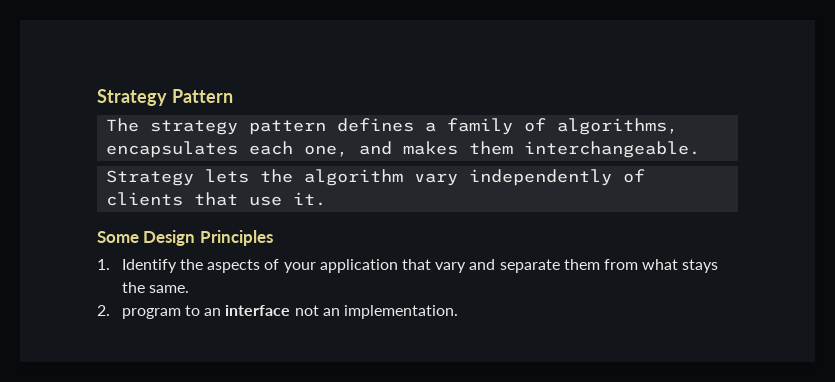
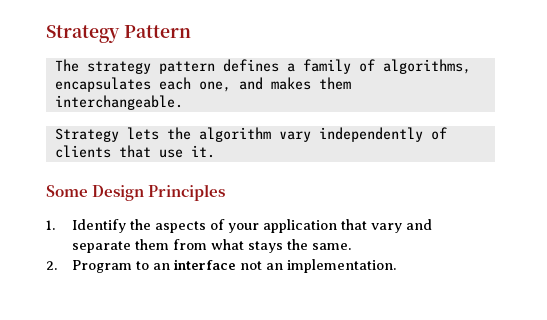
- 2. program to an interface not an implementation.
+ 2. Program to an interface not an implementation.

